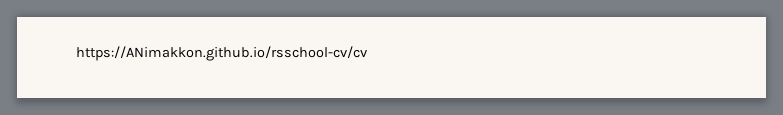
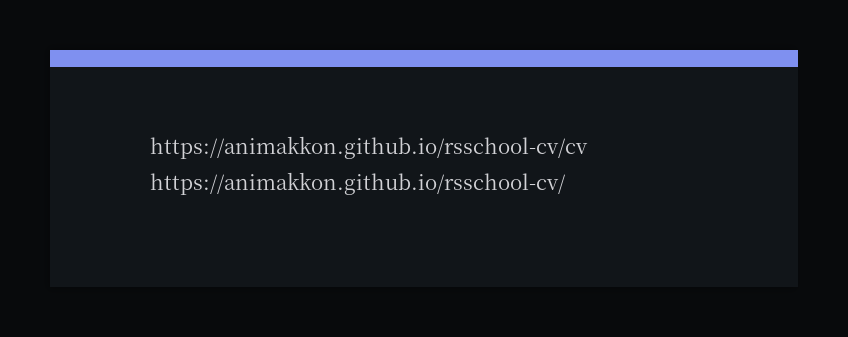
- https://ANimakkon.github.io/rsschool-cv/cv
+ https://animakkon.github.io/rsschool-cv/cv
+ https://animakkon.github.io/rsschool-cv/

